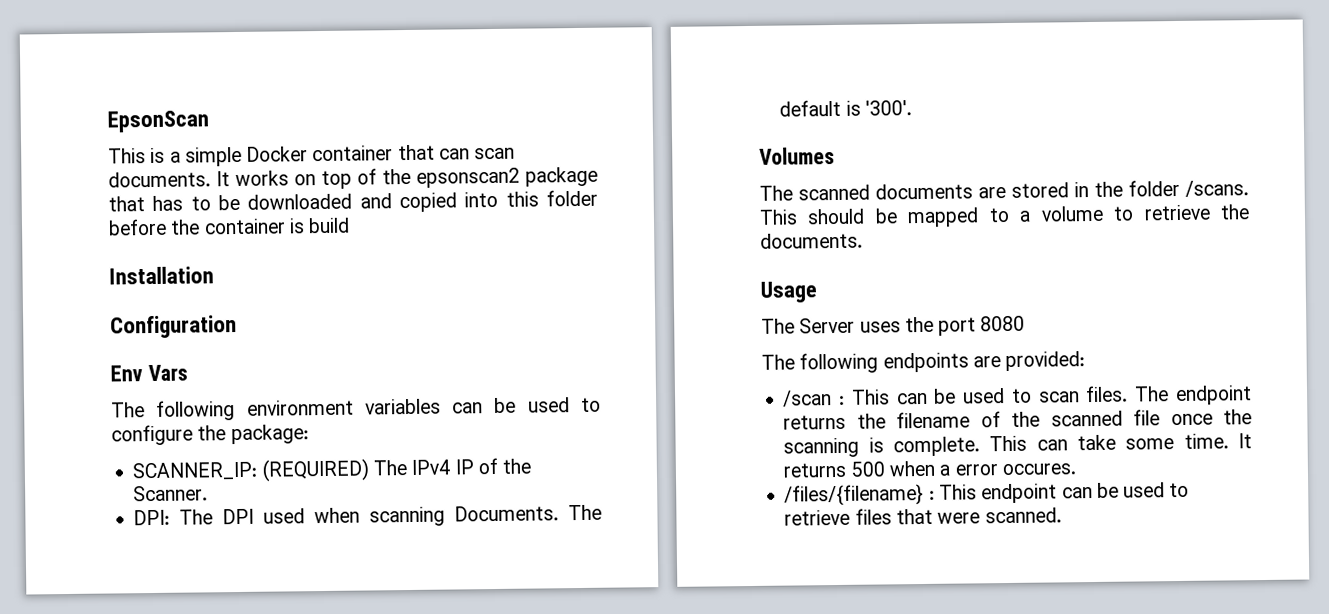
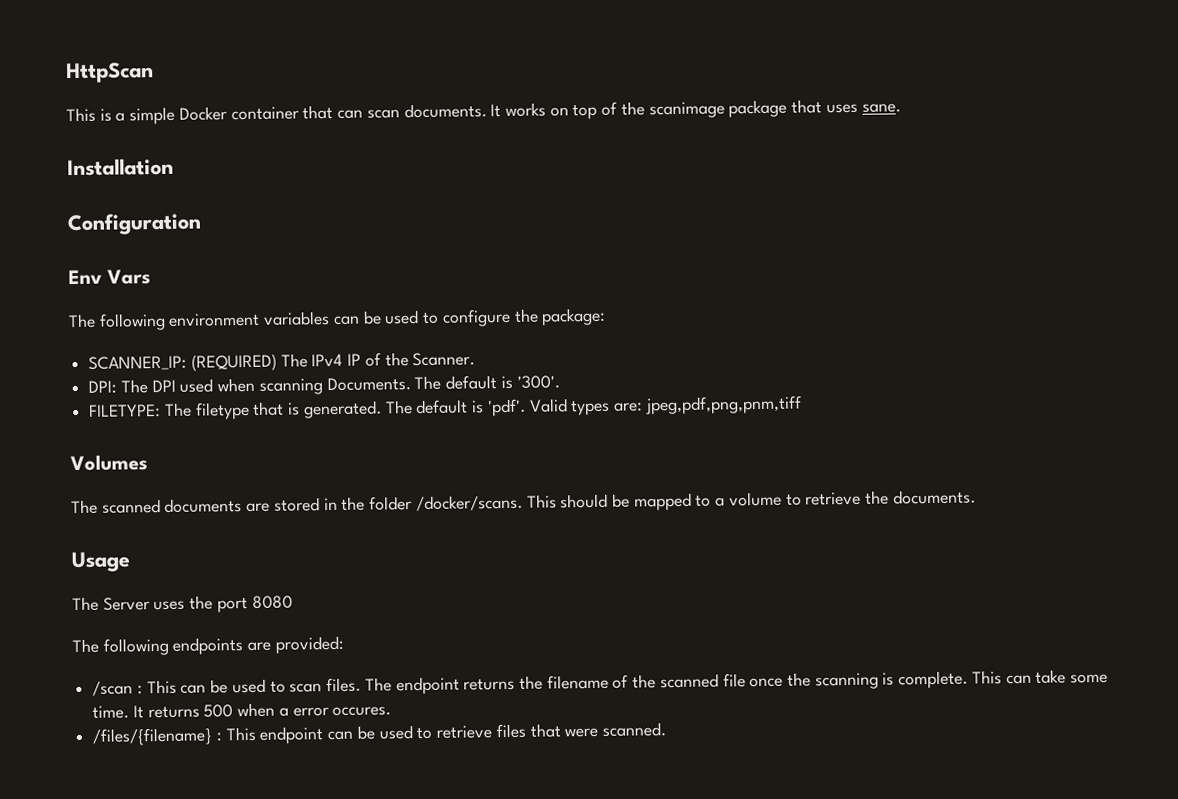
- EpsonScan
+ HttpScan
- It works on top of the epsonscan2 package that has to be downloaded and copied into this folder before the container is build
+ It works on top of the scanimage package that uses sane.
+ FILETYPE: The filetype that is generated. The default is 'pdf'. Valid types are: jpeg,pdf,png,pnm,tiff
- The scanned documents are stored in the folder /scans.
+ The scanned documents are stored in the folder /docker/scans.

